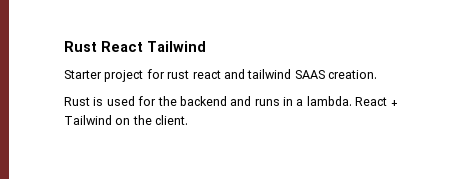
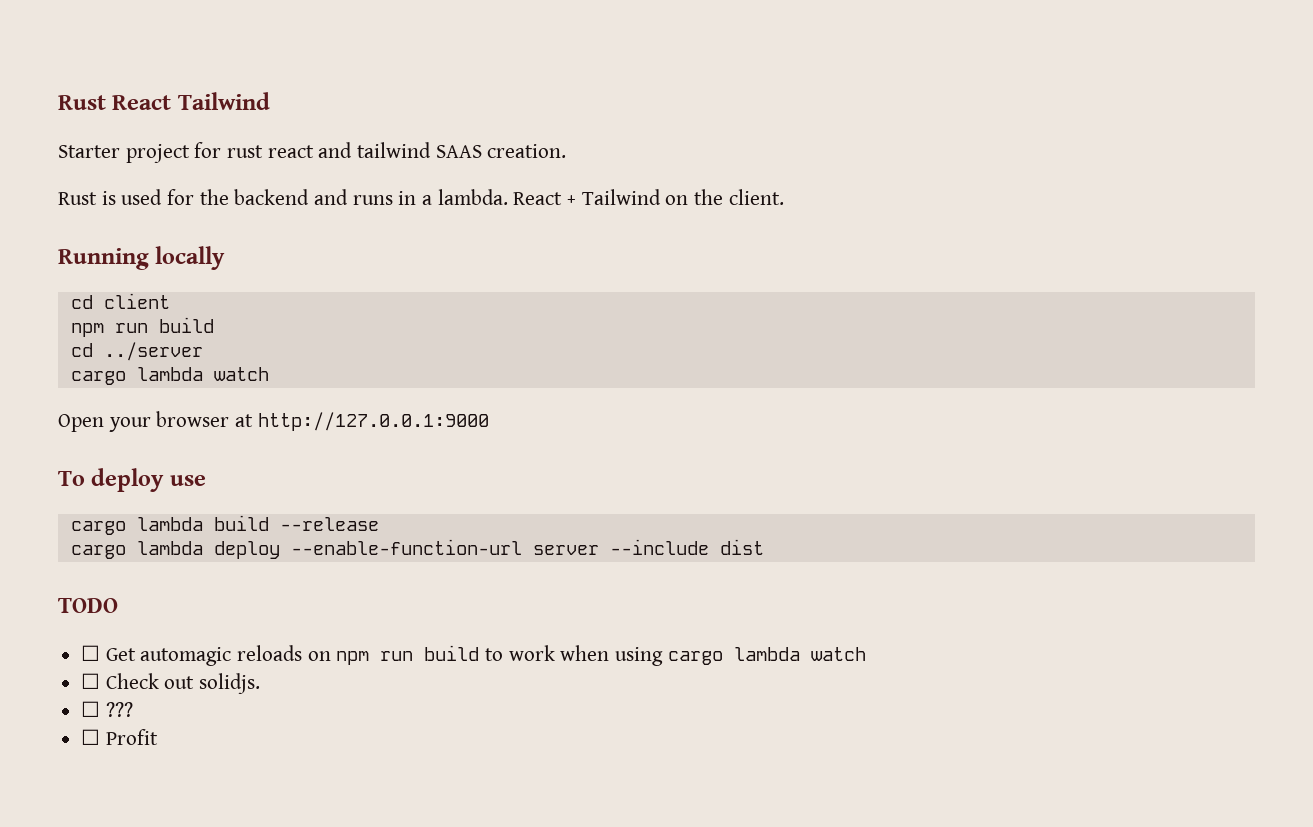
+ Running locally
+ cd client
+ npm run build
+ cd ../server
+ cargo lambda watch
+ Open your browser at http://127.0.0.1:9000
+ To deploy use
+ cargo lambda build --release
+ cargo lambda deploy --enable-function-url server --include dist
+ TODO
+ ☐ Get automagic reloads on npm run build to work when using cargo lambda watch
+ ☐ Check out solidjs.
+ ☐ ???
+ ☐ Profit

